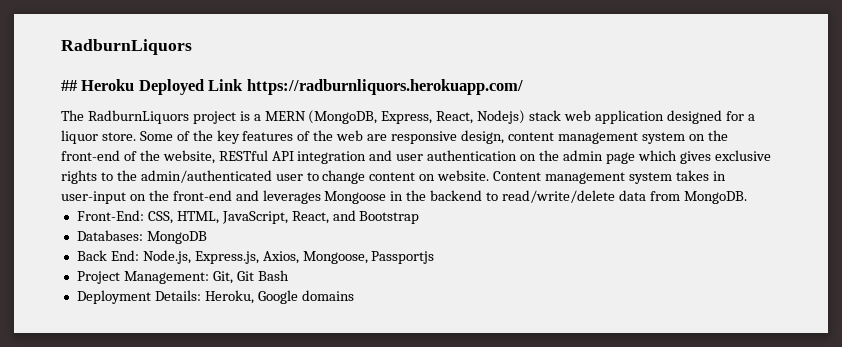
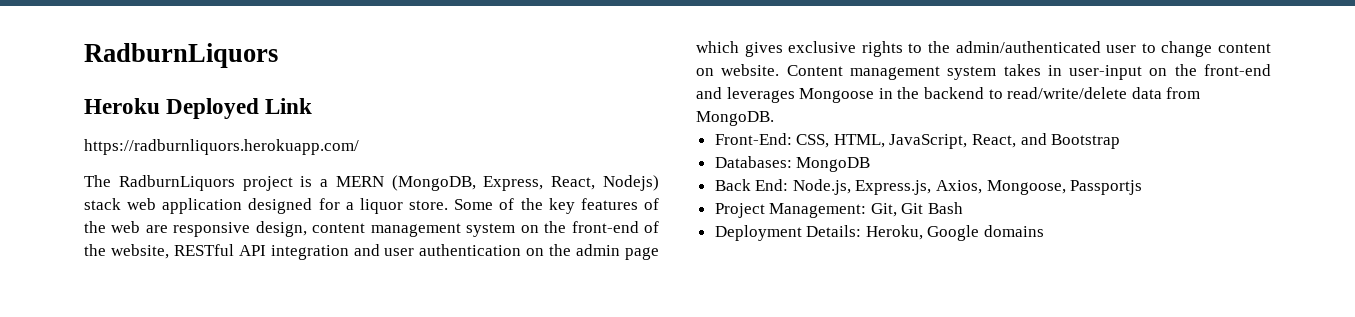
- ## Heroku Deployed Link https://radburnliquors.herokuapp.com/
+ Heroku Deployed Link
+ https://radburnliquors.herokuapp.com/

